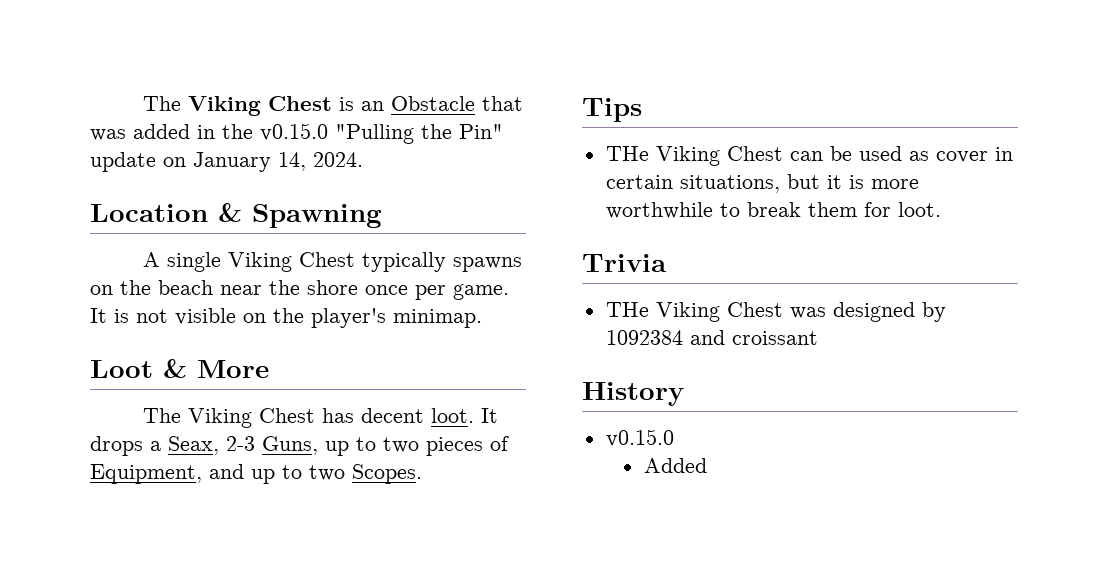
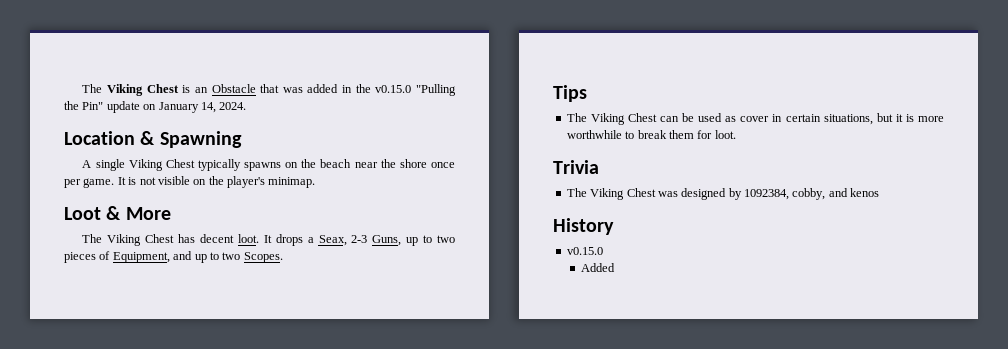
- THe Viking Chest can be used as cover in certain situations, but it is more worthwhile to break them for loot.
+ The Viking Chest can be used as cover in certain situations, but it is more worthwhile to break them for loot.
- THe Viking Chest was designed by 1092384 and croissant
+ The Viking Chest was designed by 1092384, cobby, and kenos

